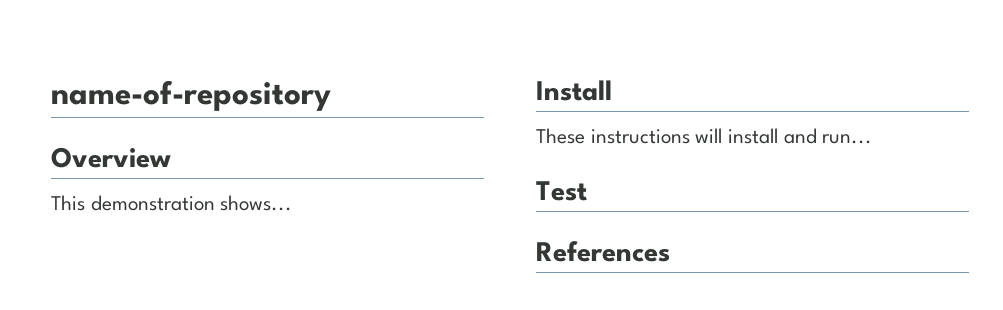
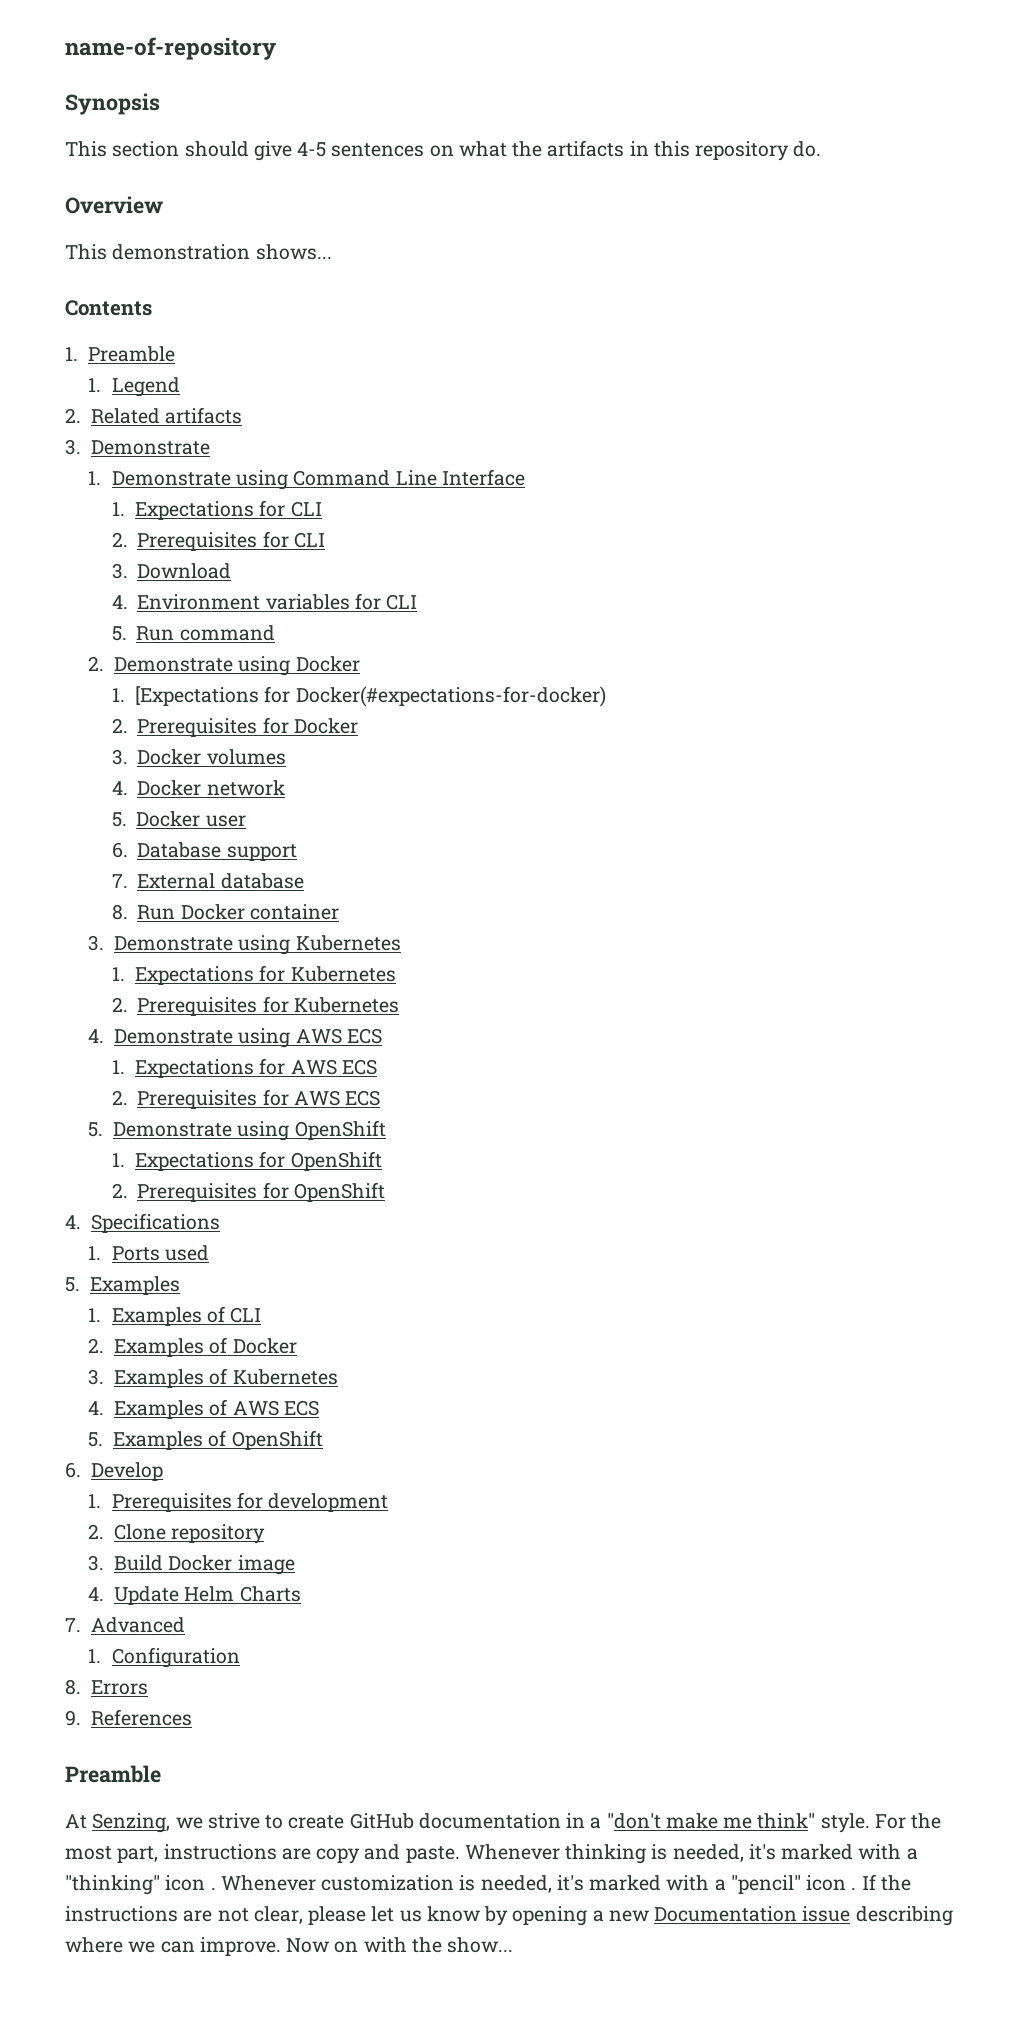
+ Synopsis
+ This section should give 4-5 sentences on what the artifacts in this repository do.
  Overview
  This demonstration shows...
- Install
- These instructions will install and run...
- Test
- References
+ Contents
+ 1. Preamble
+ 1. Legend
+ 2. Related artifacts
+ 3. Demonstrate
+ 1. Demonstrate using Command Line Interface
+ 1. Expectations for CLI
+ 2. Prerequisites for CLI
+ 3. Download
+ 4. Environment variables for CLI
+ 5. Run command
+ 2. Demonstrate using Docker
+ 1. [Expectations for Docker(#expectations-for-docker)
+ 2. Prerequisites for Docker
+ 3. Docker volumes
+ 4. Docker network
+ 5. Docker user
+ 6. Database support
+ 7. External database
+ 8. Run Docker container
+ 3. Demonstrate using Kubernetes
+ 1. Expectations for Kubernetes
+ 2. Prerequisites for Kubernetes
+ 4. Demonstrate using AWS ECS
+ 1. Expectations for AWS ECS
+ 2. Prerequisites for AWS ECS
+ 5. Demonstrate using OpenShift
+ 1. Expectations for OpenShift
+ 2. Prerequisites for OpenShift
+ 4. Specifications
+ 1. Ports used
+ 5. Examples
+ 1. Examples of CLI
+ 2. Examples of Docker
+ 3. Examples of Kubernetes
+ 4. Examples of AWS ECS
+ 5. Examples of OpenShift
+ 6. Develop
+ 1. Prerequisites for development
+ 2. Clone repository
+ 3. Build Docker image
+ 4. Update Helm Charts
+ 7. Advanced
+ 1. Configuration
+ 8. Errors
+ 9. References
+ Preamble
+ At Senzing, we strive to create GitHub documentation in a "don't make me think" style. For the most part, instructions are copy and paste. Whenever thinking is needed, it's marked with a "thinking" icon . Whenever customization is needed, it's marked with a "pencil" icon . If the instructions are not clear, please let us know by opening a new Documentation issue describing where we can improve. Now on with the show...

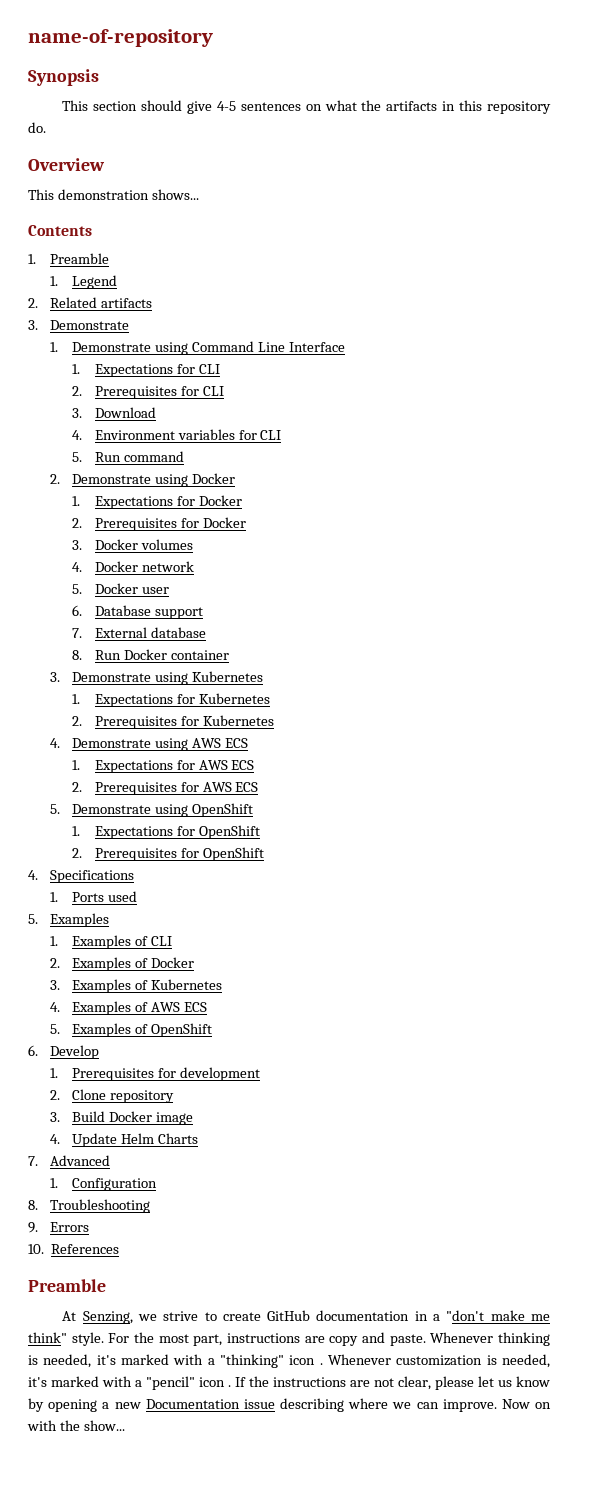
- 1. [Expectations for Docker(#expectations-for-docker)
+ 1. Expectations for Docker
- 8. Errors
+ 8. Troubleshooting
+ 9. Errors
- 9. References
+ 10. References

